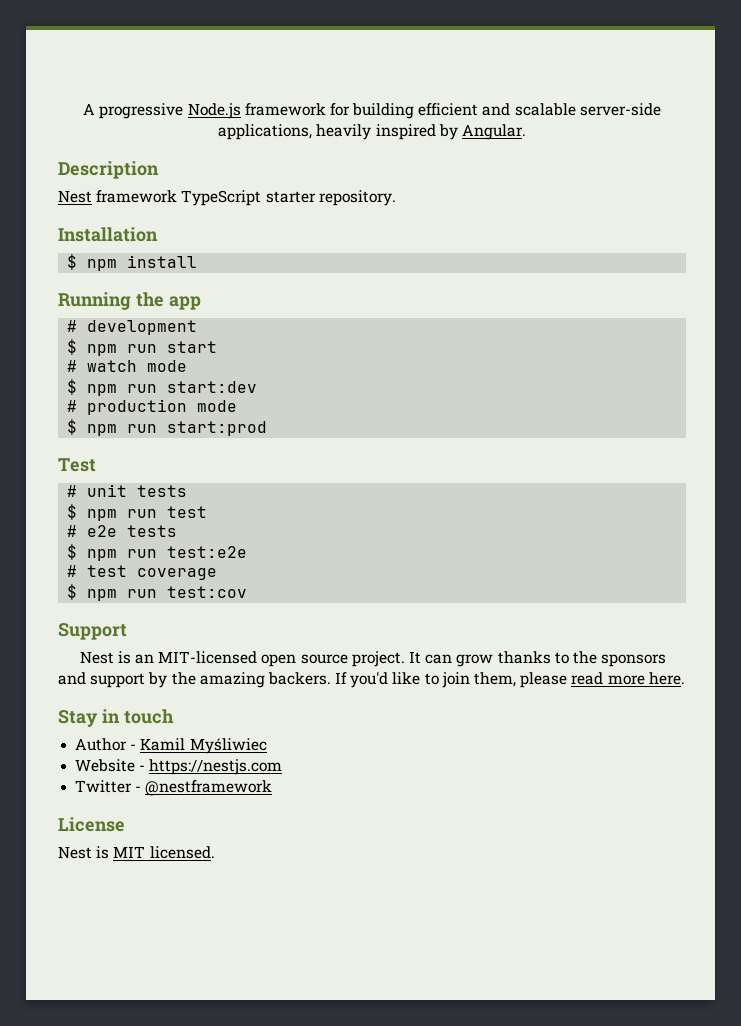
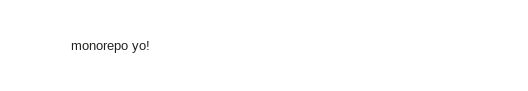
- A progressive Node.js framework for building efficient and scalable server-side applications, heavily inspired by Angular.
- Description
- Nest framework TypeScript starter repository.
- Installation
- $ npm install
- Running the app
- # development
- $ npm run start
- # watch mode
- $ npm run start:dev
- # production mode
- $ npm run start:prod
- Test
- # unit tests
- $ npm run test
- # e2e tests
- $ npm run test:e2e
- # test coverage
- $ npm run test:cov
- Support
- Nest is an MIT-licensed open source project. It can grow thanks to the sponsors and support by the amazing backers. If you'd like to join them, please read more here.
- Stay in touch
- Author - Kamil Myśliwiec
- Website - https://nestjs.com
- Twitter - @nestframework
- License
- Nest is MIT licensed.
+ monorepo yo!

